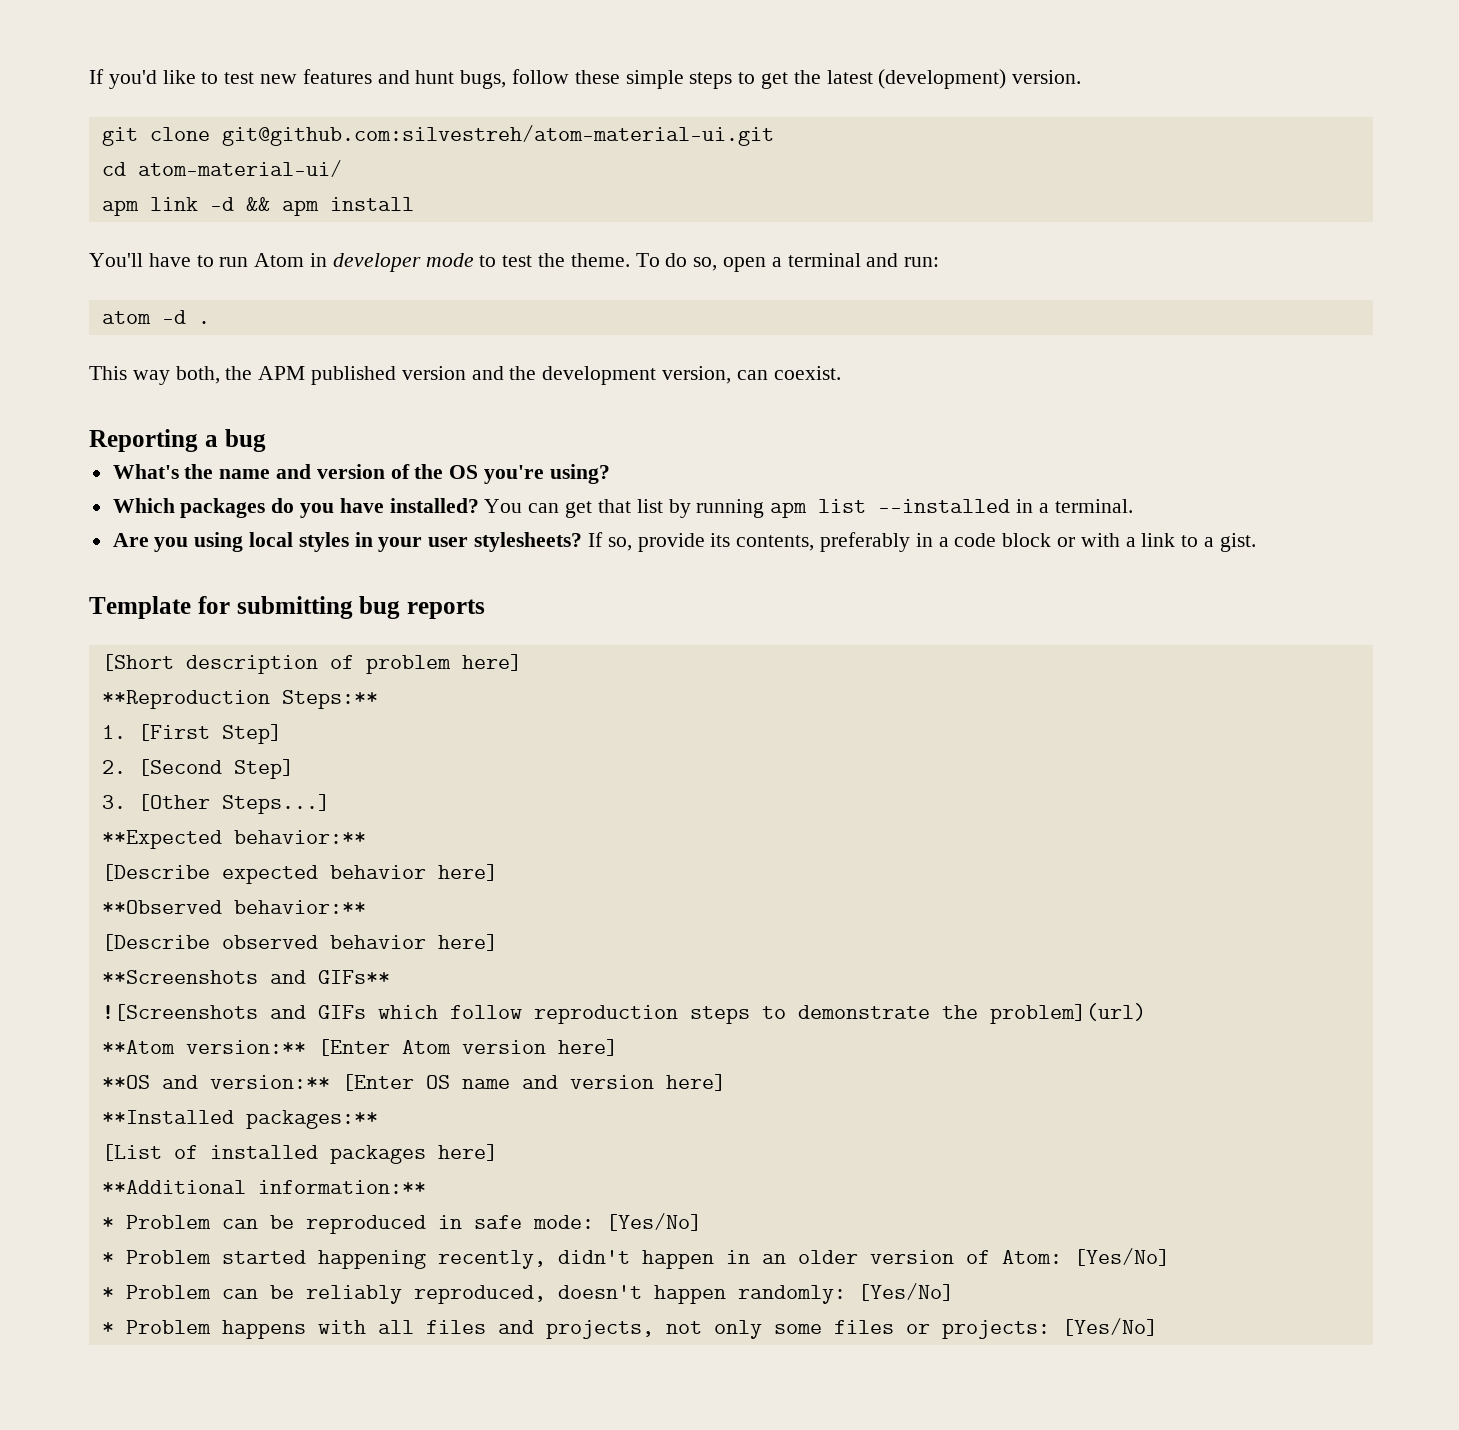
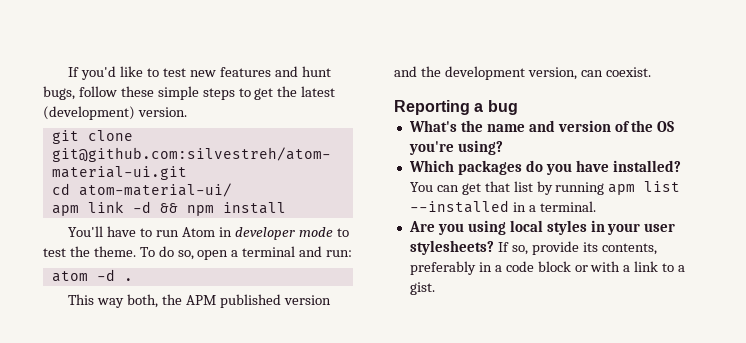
- apm link -d && apm install
+ apm link -d && npm install
- Template for submitting bug reports
- [Short description of problem here]
- **Reproduction Steps:**
- 1. [First Step]
- 2. [Second Step]
- 3. [Other Steps...]
- **Expected behavior:**
- [Describe expected behavior here]
- **Observed behavior:**
- [Describe observed behavior here]
- **Screenshots and GIFs**
- ![Screenshots and GIFs which follow reproduction steps to demonstrate the problem](url)
- **Atom version:** [Enter Atom version here]
- **OS and version:** [Enter OS name and version here]
- **Installed packages:**
- [List of installed packages here]
- **Additional information:**
- * Problem can be reproduced in safe mode: [Yes/No]
- * Problem started happening recently, didn't happen in an older version of Atom: [Yes/No]
- * Problem can be reliably reproduced, doesn't happen randomly: [Yes/No]
- * Problem happens with all files and projects, not only some files or projects: [Yes/No]

